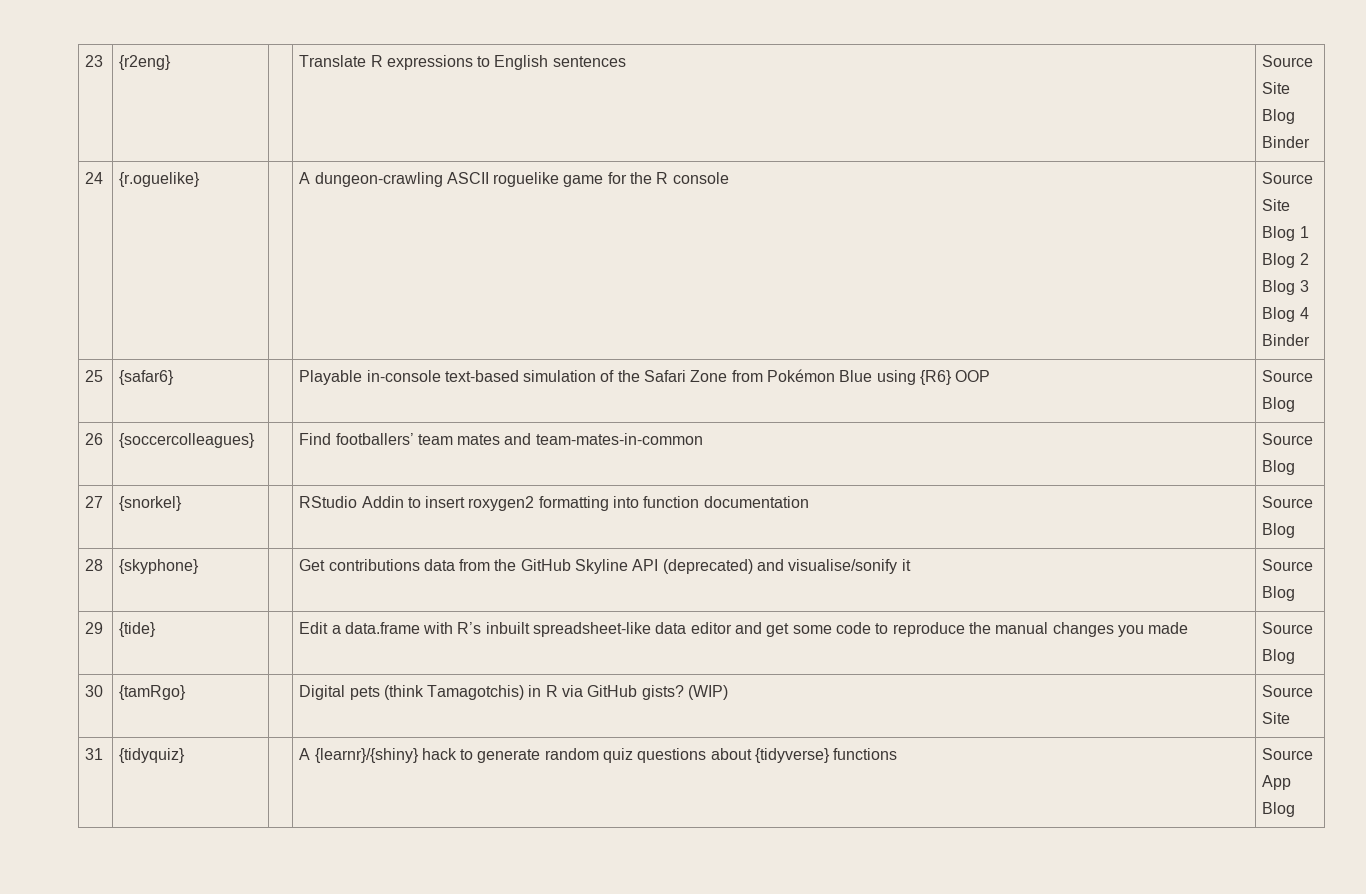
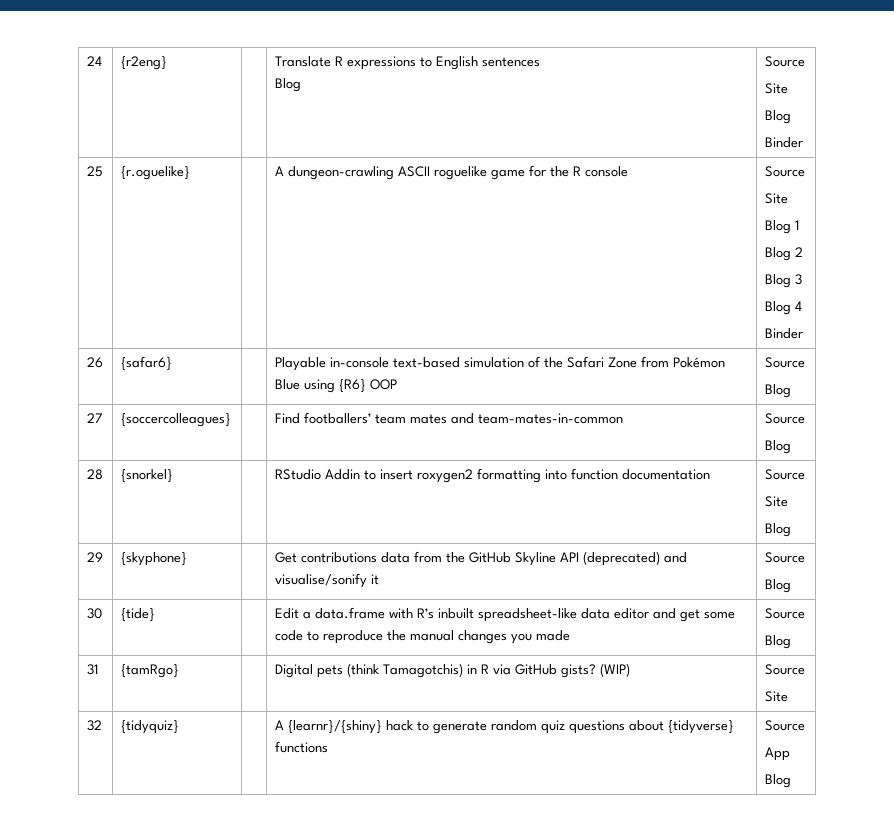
- 23 | {r2eng} | | Translate R expressions to English sentences | Source
+ 24 | {r2eng} | | Translate R expressions to English sentences
+ Blog | Source
- 24 | {r.oguelike} | | A dungeon-crawling ASCII roguelike game for the R console | Source
+ 25 | {r.oguelike} | | A dungeon-crawling ASCII roguelike game for the R console | Source
- 25 | {safar6} | | Playable in-console text-based simulation of the Safari Zone from Pokémon Blue using {R6} OOP | Source
+ 26 | {safar6} | | Playable in-console text-based simulation of the Safari Zone from Pokémon Blue using {R6} OOP | Source
- 26 | {soccercolleagues} | | Find footballers’ team mates and team-mates-in-common | Source
+ 27 | {soccercolleagues} | | Find footballers’ team mates and team-mates-in-common | Source
- 27 | {snorkel} | | RStudio Addin to insert roxygen2 formatting into function documentation | Source
+ 28 | {snorkel} | | RStudio Addin to insert roxygen2 formatting into function documentation | Source
+ Site
  Blog
- 28 | {skyphone} | | Get contributions data from the GitHub Skyline API (deprecated) and visualise/sonify it | Source
+ 29 | {skyphone} | | Get contributions data from the GitHub Skyline API (deprecated) and visualise/sonify it | Source
- 29 | {tide} | | Edit a data.frame with R’s inbuilt spreadsheet-like data editor and get some code to reproduce the manual changes you made | Source
+ 30 | {tide} | | Edit a data.frame with R’s inbuilt spreadsheet-like data editor and get some code to reproduce the manual changes you made | Source
- 30 | {tamRgo} | | Digital pets (think Tamagotchis) in R via GitHub gists? (WIP) | Source
+ 31 | {tamRgo} | | Digital pets (think Tamagotchis) in R via GitHub gists? (WIP) | Source
- 31 | {tidyquiz} | | A {learnr}/{shiny} hack to generate random quiz questions about {tidyverse} functions | Source
+ 32 | {tidyquiz} | | A {learnr}/{shiny} hack to generate random quiz questions about {tidyverse} functions | Source

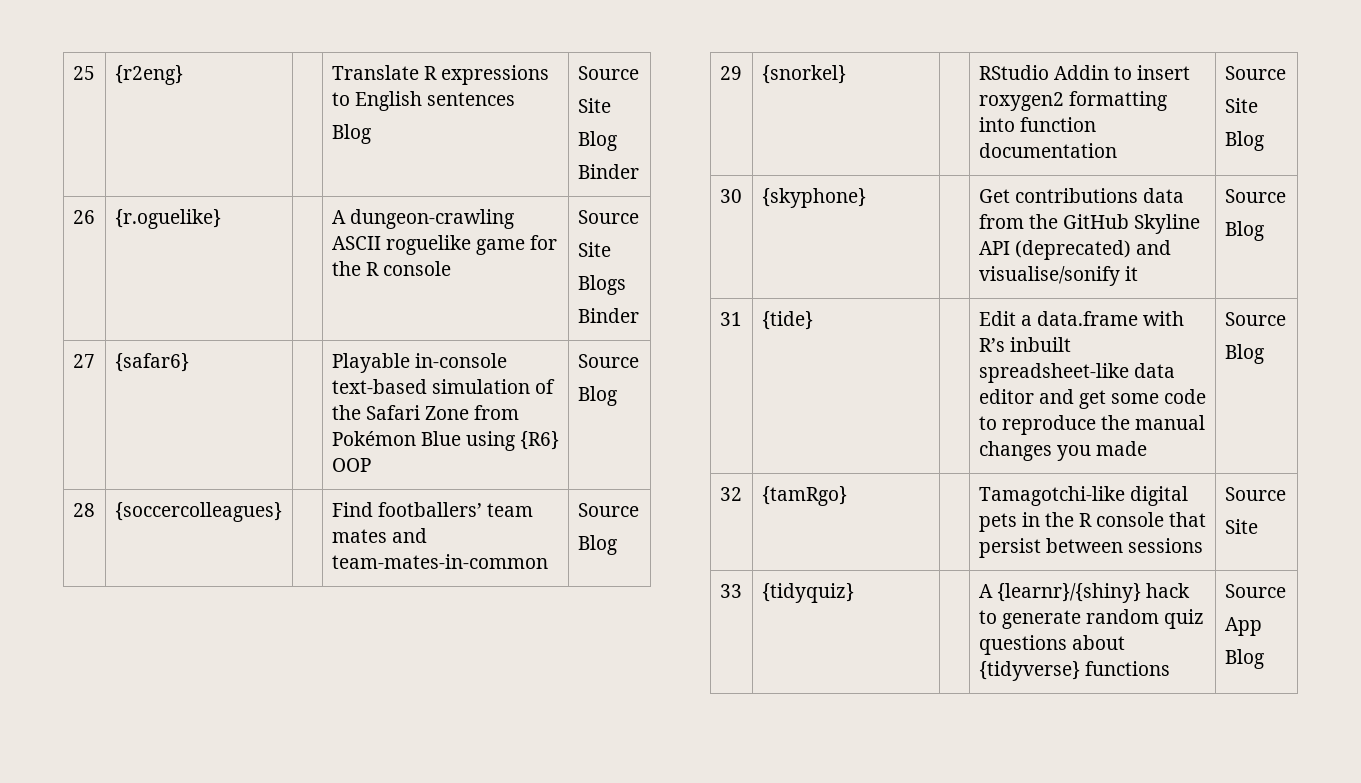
- 24 | {r2eng} | | Translate R expressions to English sentences
+ 25 | {r2eng} | | Translate R expressions to English sentences
- 25 | {r.oguelike} | | A dungeon-crawling ASCII roguelike game for the R console | Source
+ 26 | {r.oguelike} | | A dungeon-crawling ASCII roguelike game for the R console | Source
  Site
- Blog 1
- Blog 2
- Blog 3
- Blog 4
+ Blogs
  Binder
- 26 | {safar6} | | Playable in-console text-based simulation of the Safari Zone from Pokémon Blue using {R6} OOP | Source
+ 27 | {safar6} | | Playable in-console text-based simulation of the Safari Zone from Pokémon Blue using {R6} OOP | Source
- 27 | {soccercolleagues} | | Find footballers’ team mates and team-mates-in-common | Source
+ 28 | {soccercolleagues} | | Find footballers’ team mates and team-mates-in-common | Source
- 28 | {snorkel} | | RStudio Addin to insert roxygen2 formatting into function documentation | Source
+ 29 | {snorkel} | | RStudio Addin to insert roxygen2 formatting into function documentation | Source
- 29 | {skyphone} | | Get contributions data from the GitHub Skyline API (deprecated) and visualise/sonify it | Source
+ 30 | {skyphone} | | Get contributions data from the GitHub Skyline API (deprecated) and visualise/sonify it | Source
- 30 | {tide} | | Edit a data.frame with R’s inbuilt spreadsheet-like data editor and get some code to reproduce the manual changes you made | Source
+ 31 | {tide} | | Edit a data.frame with R’s inbuilt spreadsheet-like data editor and get some code to reproduce the manual changes you made | Source
- 31 | {tamRgo} | | Digital pets (think Tamagotchis) in R via GitHub gists? (WIP) | Source
+ 32 | {tamRgo} | | Tamagotchi-like digital pets in the R console that persist between sessions | Source
  Site
- 32 | {tidyquiz} | | A {learnr}/{shiny} hack to generate random quiz questions about {tidyverse} functions | Source
+ 33 | {tidyquiz} | | A {learnr}/{shiny} hack to generate random quiz questions about {tidyverse} functions | Source

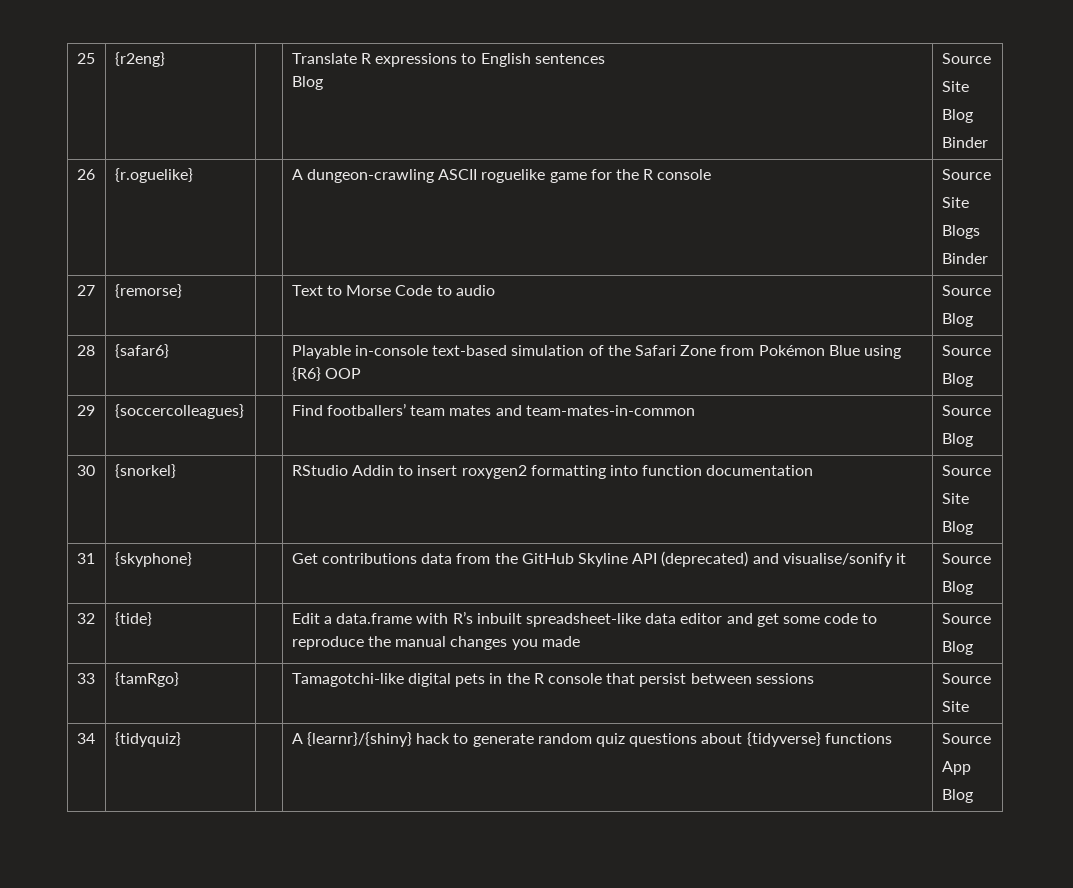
- 27 | {safar6} | | Playable in-console text-based simulation of the Safari Zone from Pokémon Blue using {R6} OOP | Source
+ 27 | {remorse} | | Text to Morse Code to audio | Source
+ Blog
+ 28 | {safar6} | | Playable in-console text-based simulation of the Safari Zone from Pokémon Blue using {R6} OOP | Source
- 28 | {soccercolleagues} | | Find footballers’ team mates and team-mates-in-common | Source
+ 29 | {soccercolleagues} | | Find footballers’ team mates and team-mates-in-common | Source
- 29 | {snorkel} | | RStudio Addin to insert roxygen2 formatting into function documentation | Source
+ 30 | {snorkel} | | RStudio Addin to insert roxygen2 formatting into function documentation | Source
- 30 | {skyphone} | | Get contributions data from the GitHub Skyline API (deprecated) and visualise/sonify it | Source
+ 31 | {skyphone} | | Get contributions data from the GitHub Skyline API (deprecated) and visualise/sonify it | Source
- 31 | {tide} | | Edit a data.frame with R’s inbuilt spreadsheet-like data editor and get some code to reproduce the manual changes you made | Source
+ 32 | {tide} | | Edit a data.frame with R’s inbuilt spreadsheet-like data editor and get some code to reproduce the manual changes you made | Source
- 32 | {tamRgo} | | Tamagotchi-like digital pets in the R console that persist between sessions | Source
+ 33 | {tamRgo} | | Tamagotchi-like digital pets in the R console that persist between sessions | Source
- 33 | {tidyquiz} | | A {learnr}/{shiny} hack to generate random quiz questions about {tidyverse} functions | Source
+ 34 | {tidyquiz} | | A {learnr}/{shiny} hack to generate random quiz questions about {tidyverse} functions | Source

